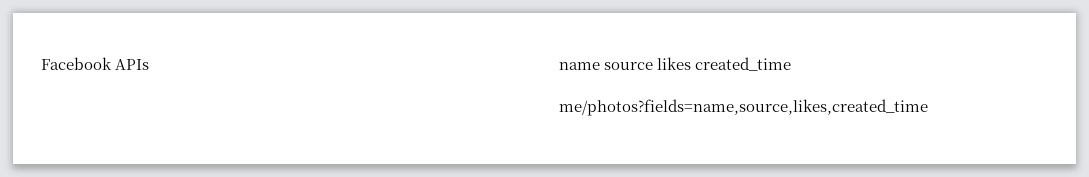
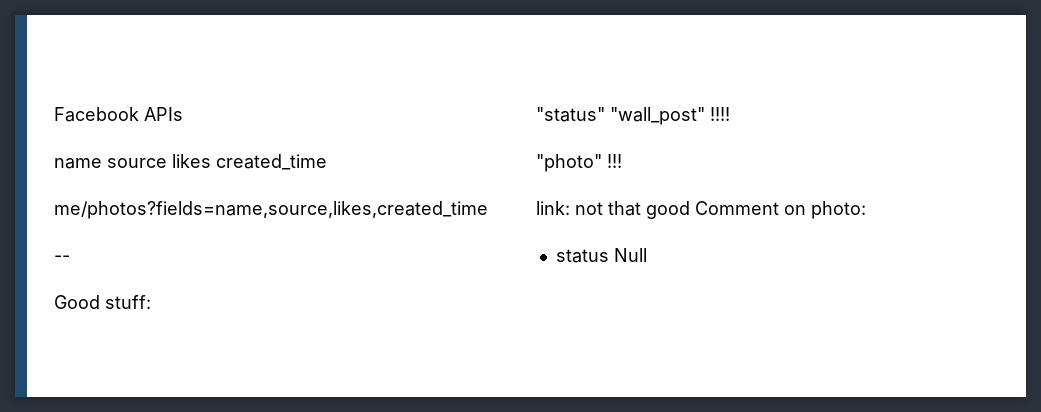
+ --
+ Good stuff:
+ "status" "wall_post" !!!!
+ "photo" !!!
+ link: not that good Comment on photo:
+ status Null

